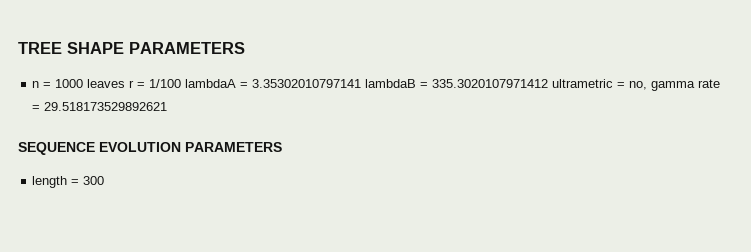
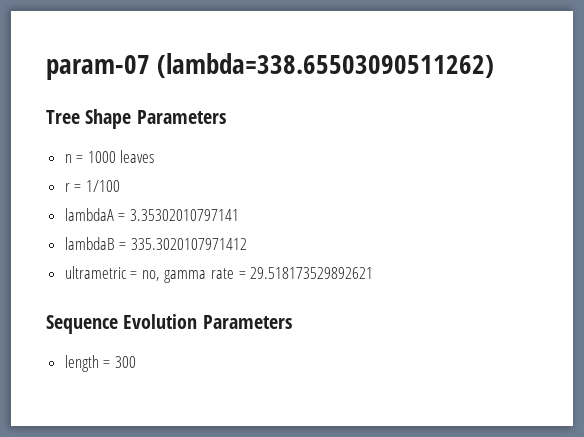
- TREE SHAPE PARAMETERS
+ param-07 (lambda=338.65503090511262)
+ Tree Shape Parameters
- n = 1000 leaves r = 1/100 lambdaA = 3.35302010797141 lambdaB = 335.3020107971412 ultrametric = no, gamma rate = 29.518173529892621
+ n = 1000 leaves
+ r = 1/100
+ lambdaA = 3.35302010797141
+ lambdaB = 335.3020107971412
+ ultrametric = no, gamma rate = 29.518173529892621
- SEQUENCE EVOLUTION PARAMETERS
+ Sequence Evolution Parameters

